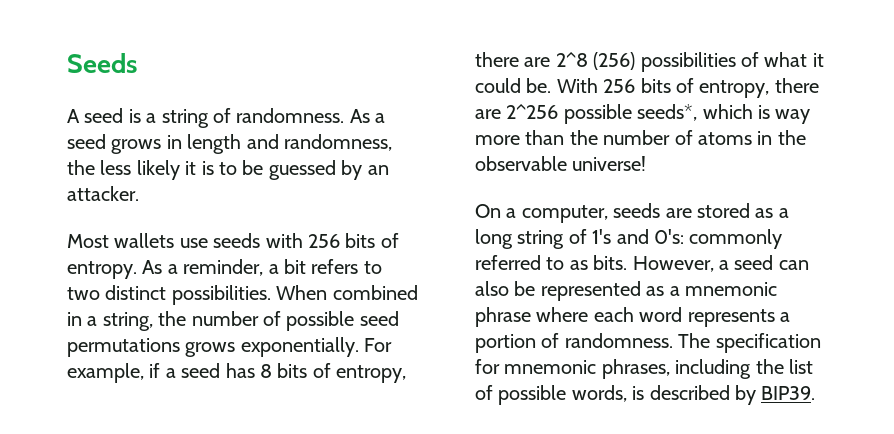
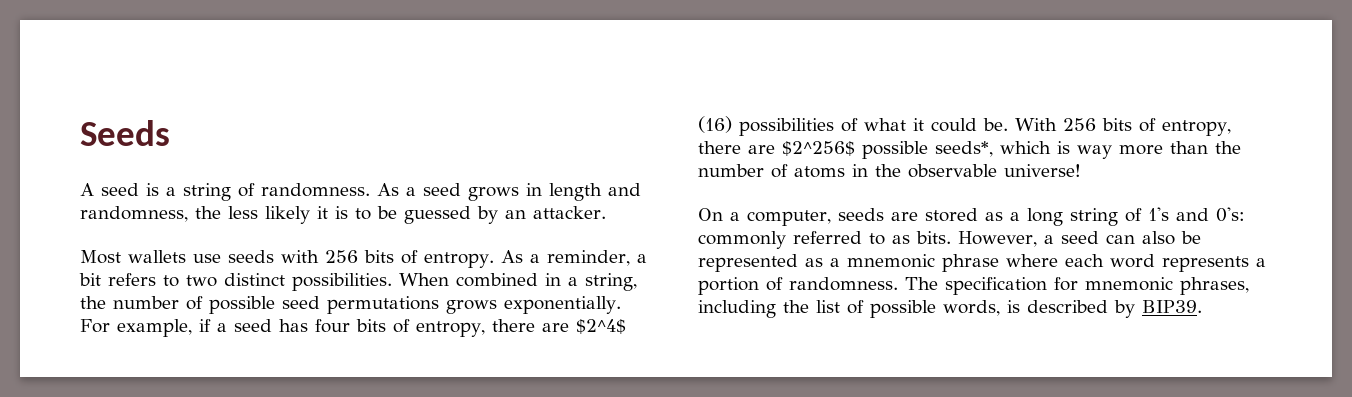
- For example, if a seed has 8 bits of entropy, there are 2^8 (256) possibilities of what it could be.
+ For example, if a seed has four bits of entropy, there are $2^4$ (16) possibilities of what it could be.
- With 256 bits of entropy, there are 2^256 possible seeds*, which is way more than the number of atoms in the observable universe!
+ With 256 bits of entropy, there are $2^256$ possible seeds*, which is way more than the number of atoms in the observable universe!

